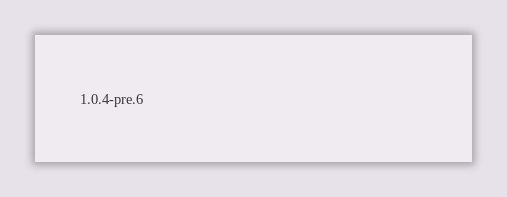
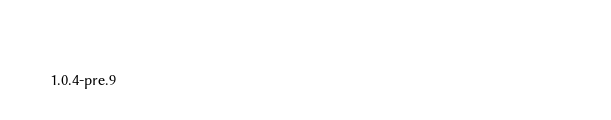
- 1.0.4-pre.6
+ 1.0.4-pre.9

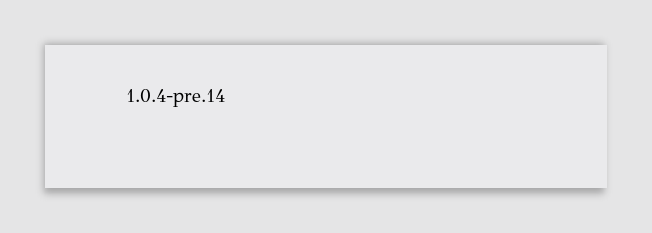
- 1.0.4-pre.9
+ 1.0.4-pre.14

